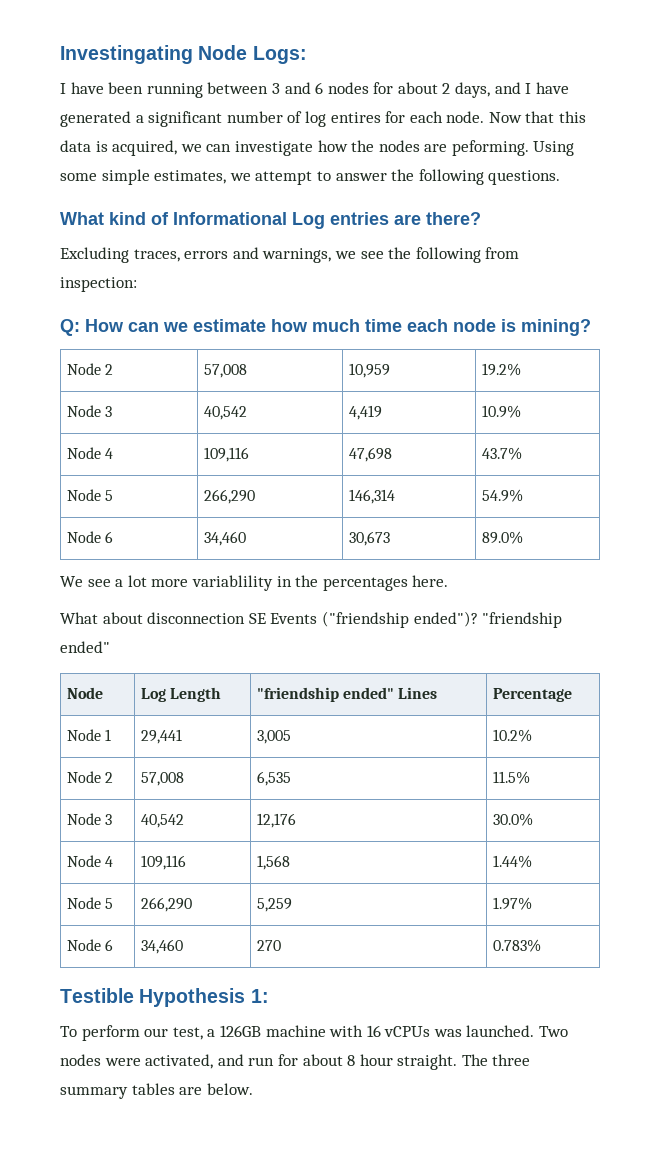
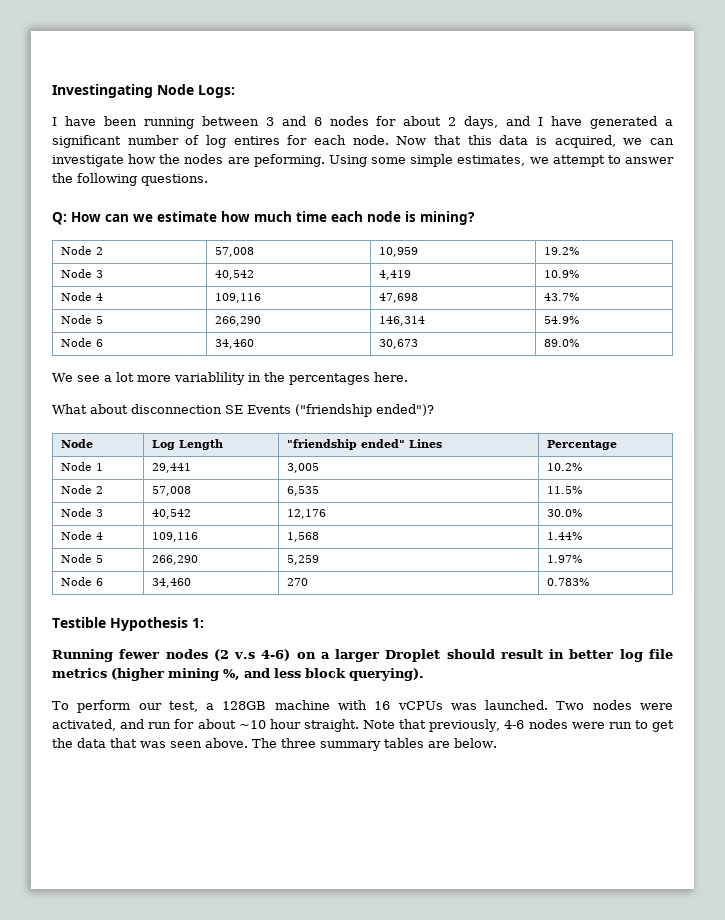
- What kind of Informational Log entries are there?
- Excluding traces, errors and warnings, we see the following from inspection:
- What about disconnection SE Events ("friendship ended")? "friendship ended"
+ What about disconnection SE Events ("friendship ended")?
+ Running fewer nodes (2 v.s 4-6) on a larger Droplet should result in better log file metrics (higher mining %, and less block querying).
- To perform our test, a 126GB machine with 16 vCPUs was launched.
+ To perform our test, a 128GB machine with 16 vCPUs was launched.
- Two nodes were activated, and run for about 8 hour straight.
+ Two nodes were activated, and run for about ~10 hour straight.
+ Note that previously, 4-6 nodes were run to get the data that was seen above.

